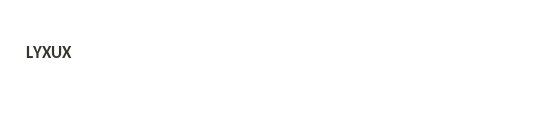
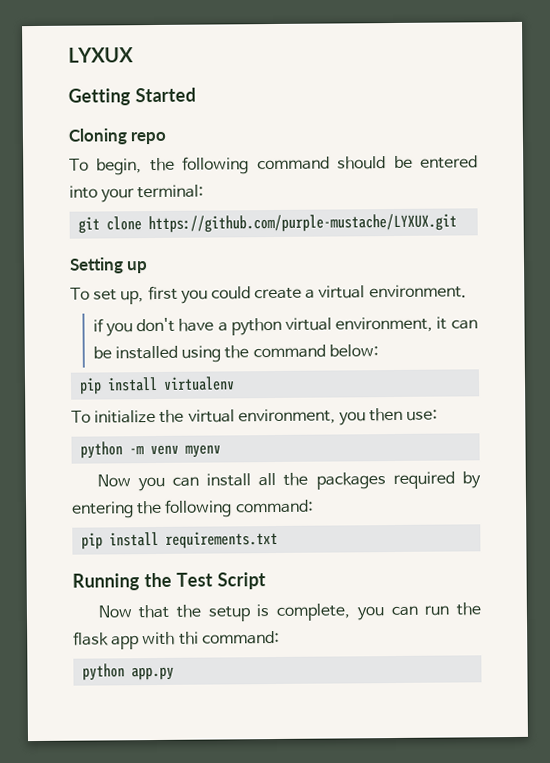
+ Getting Started
+ Cloning repo
+ To begin, the following command should be entered into your terminal:
+ git clone https://github.com/purple-mustache/LYXUX.git
+ Setting up
+ To set up, first you could create a virtual environment.
+ if you don't have a python virtual environment, it can be installed using the command below:
+ pip install virtualenv
+ To initialize the virtual environment, you then use:
+ python -m venv myenv
+ Now you can install all the packages required by entering the following command:
+ pip install requirements.txt
+ Running the Test Script
+ Now that the setup is complete, you can run the flask app with thi command:
+ python app.py

